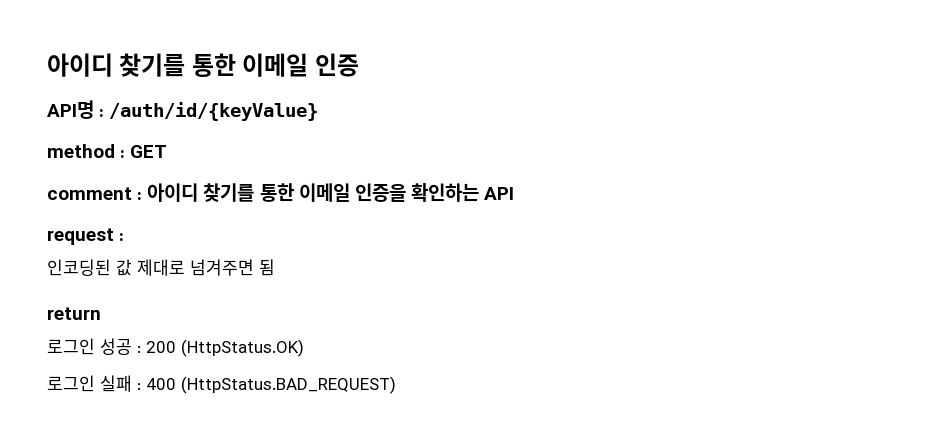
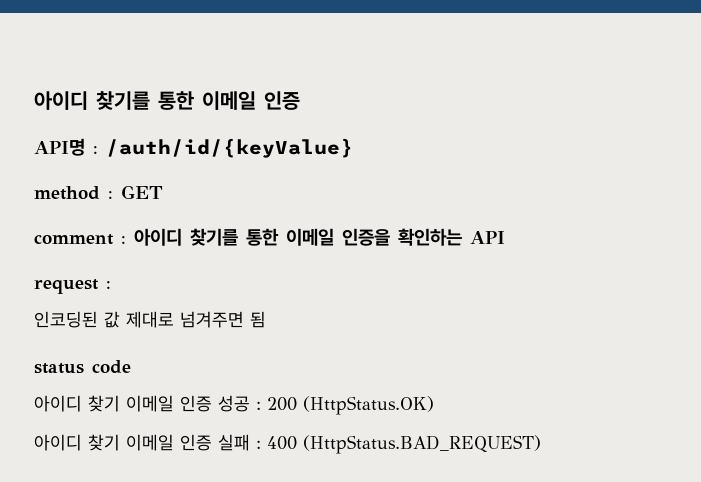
- return
- 로그인 성공 : 200 (HttpStatus.OK)
+ status code
+ 아이디 찾기 이메일 인증 성공 : 200 (HttpStatus.OK)
- 로그인 실패 : 400 (HttpStatus.BAD_REQUEST)
+ 아이디 찾기 이메일 인증 실패 : 400 (HttpStatus.BAD_REQUEST)

